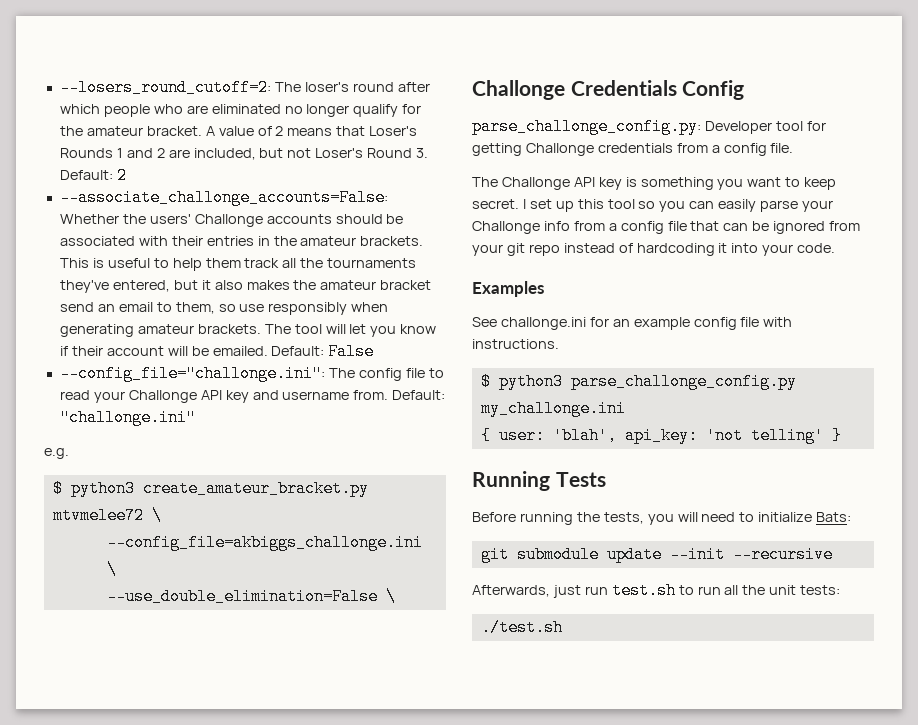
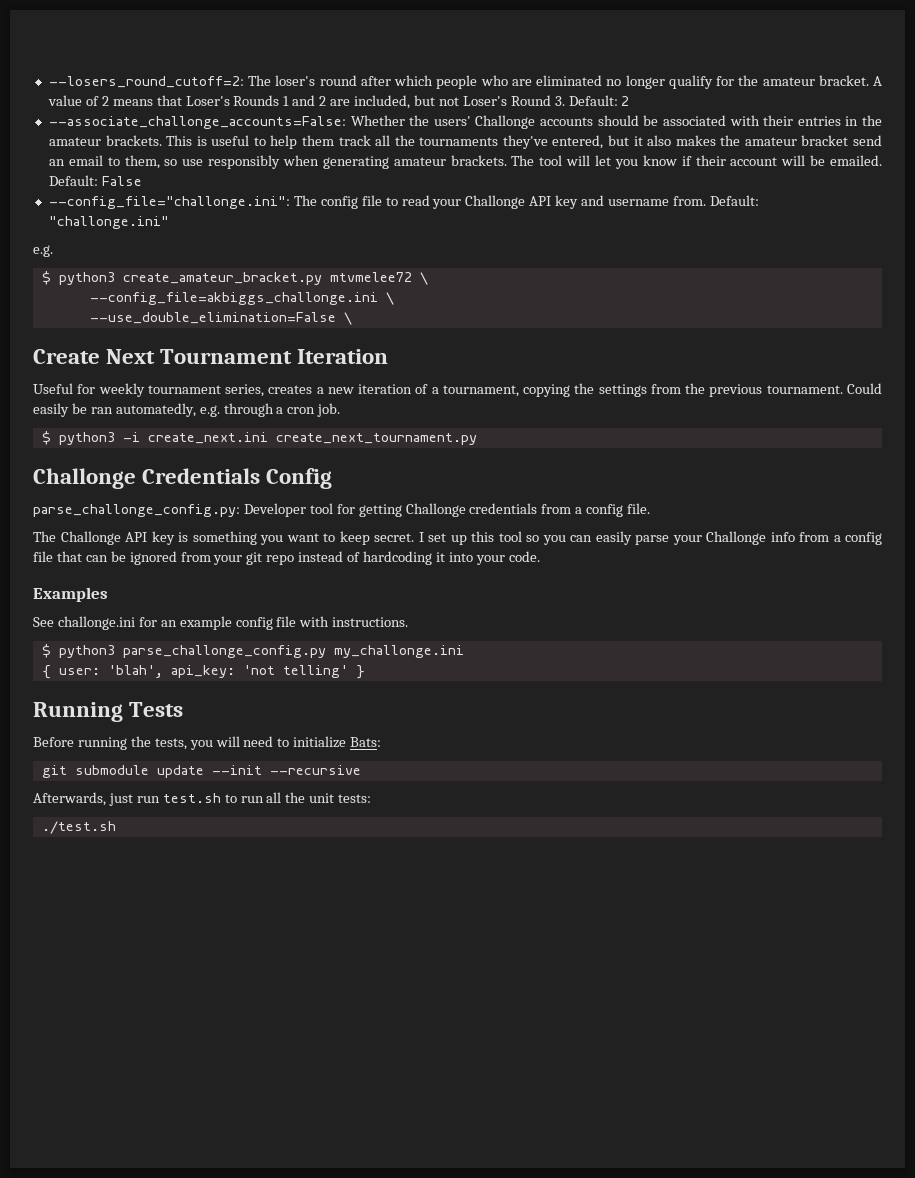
+ Create Next Tournament Iteration
+ Useful for weekly tournament series, creates a new iteration of a tournament, copying the settings from the previous tournament. Could easily be ran automatedly, e.g. through a cron job.
+ $ python3 -i create_next.ini create_next_tournament.py

